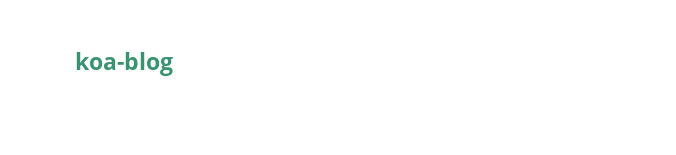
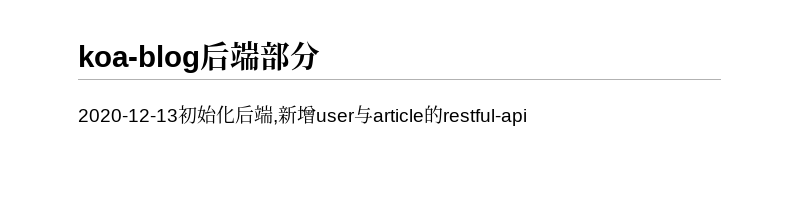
- koa-blog
+ koa-blog后端部分
+ 2020-12-13初始化后端,新增user与article的restful-api

